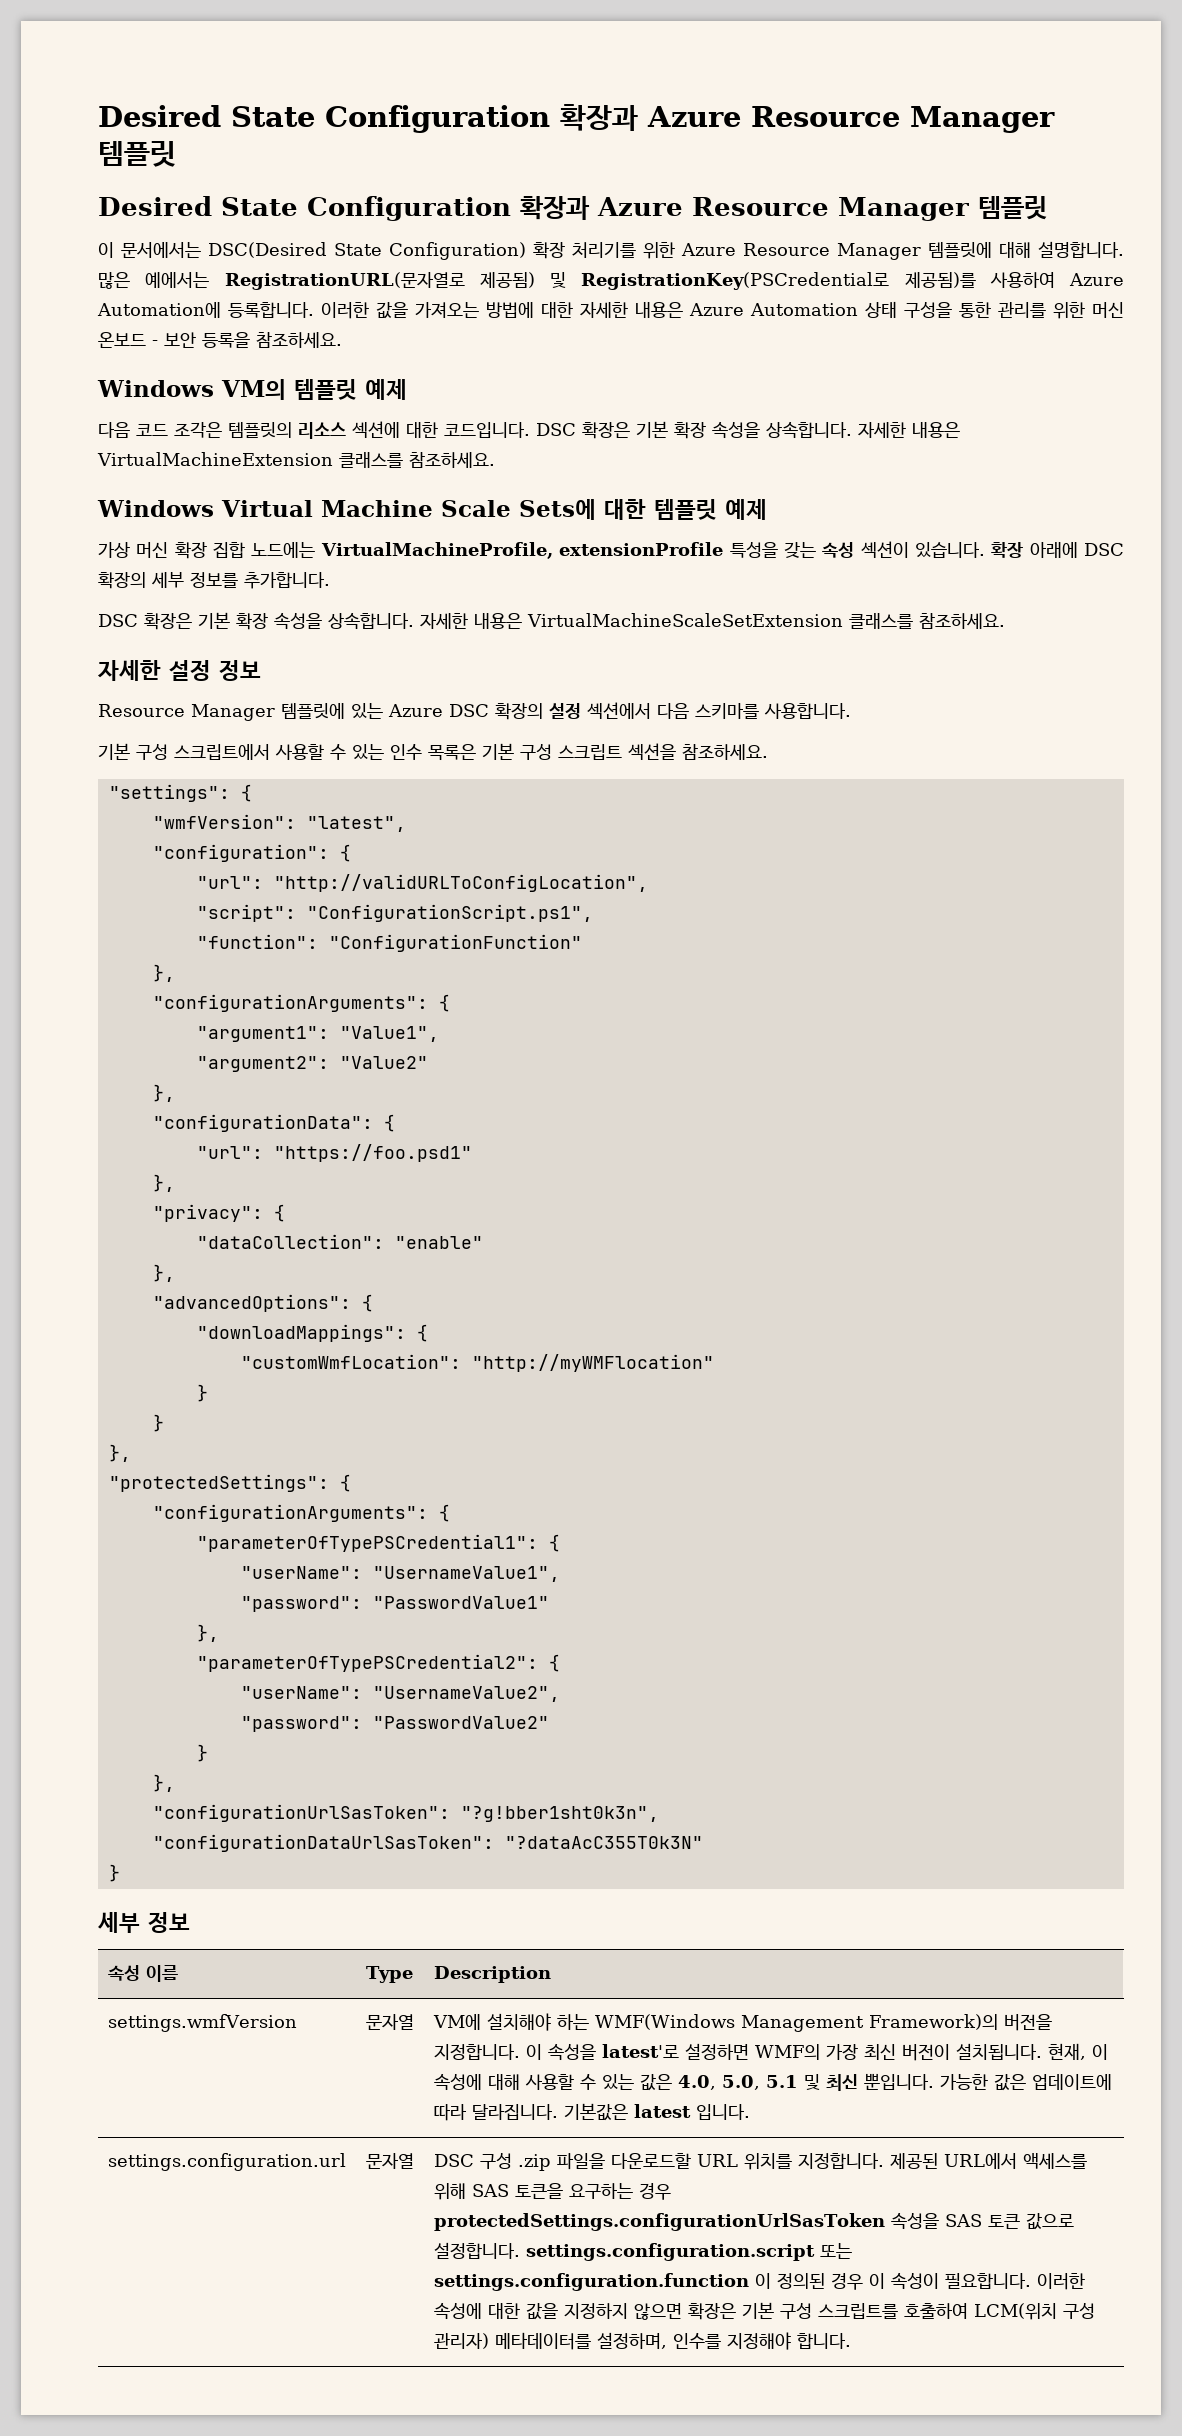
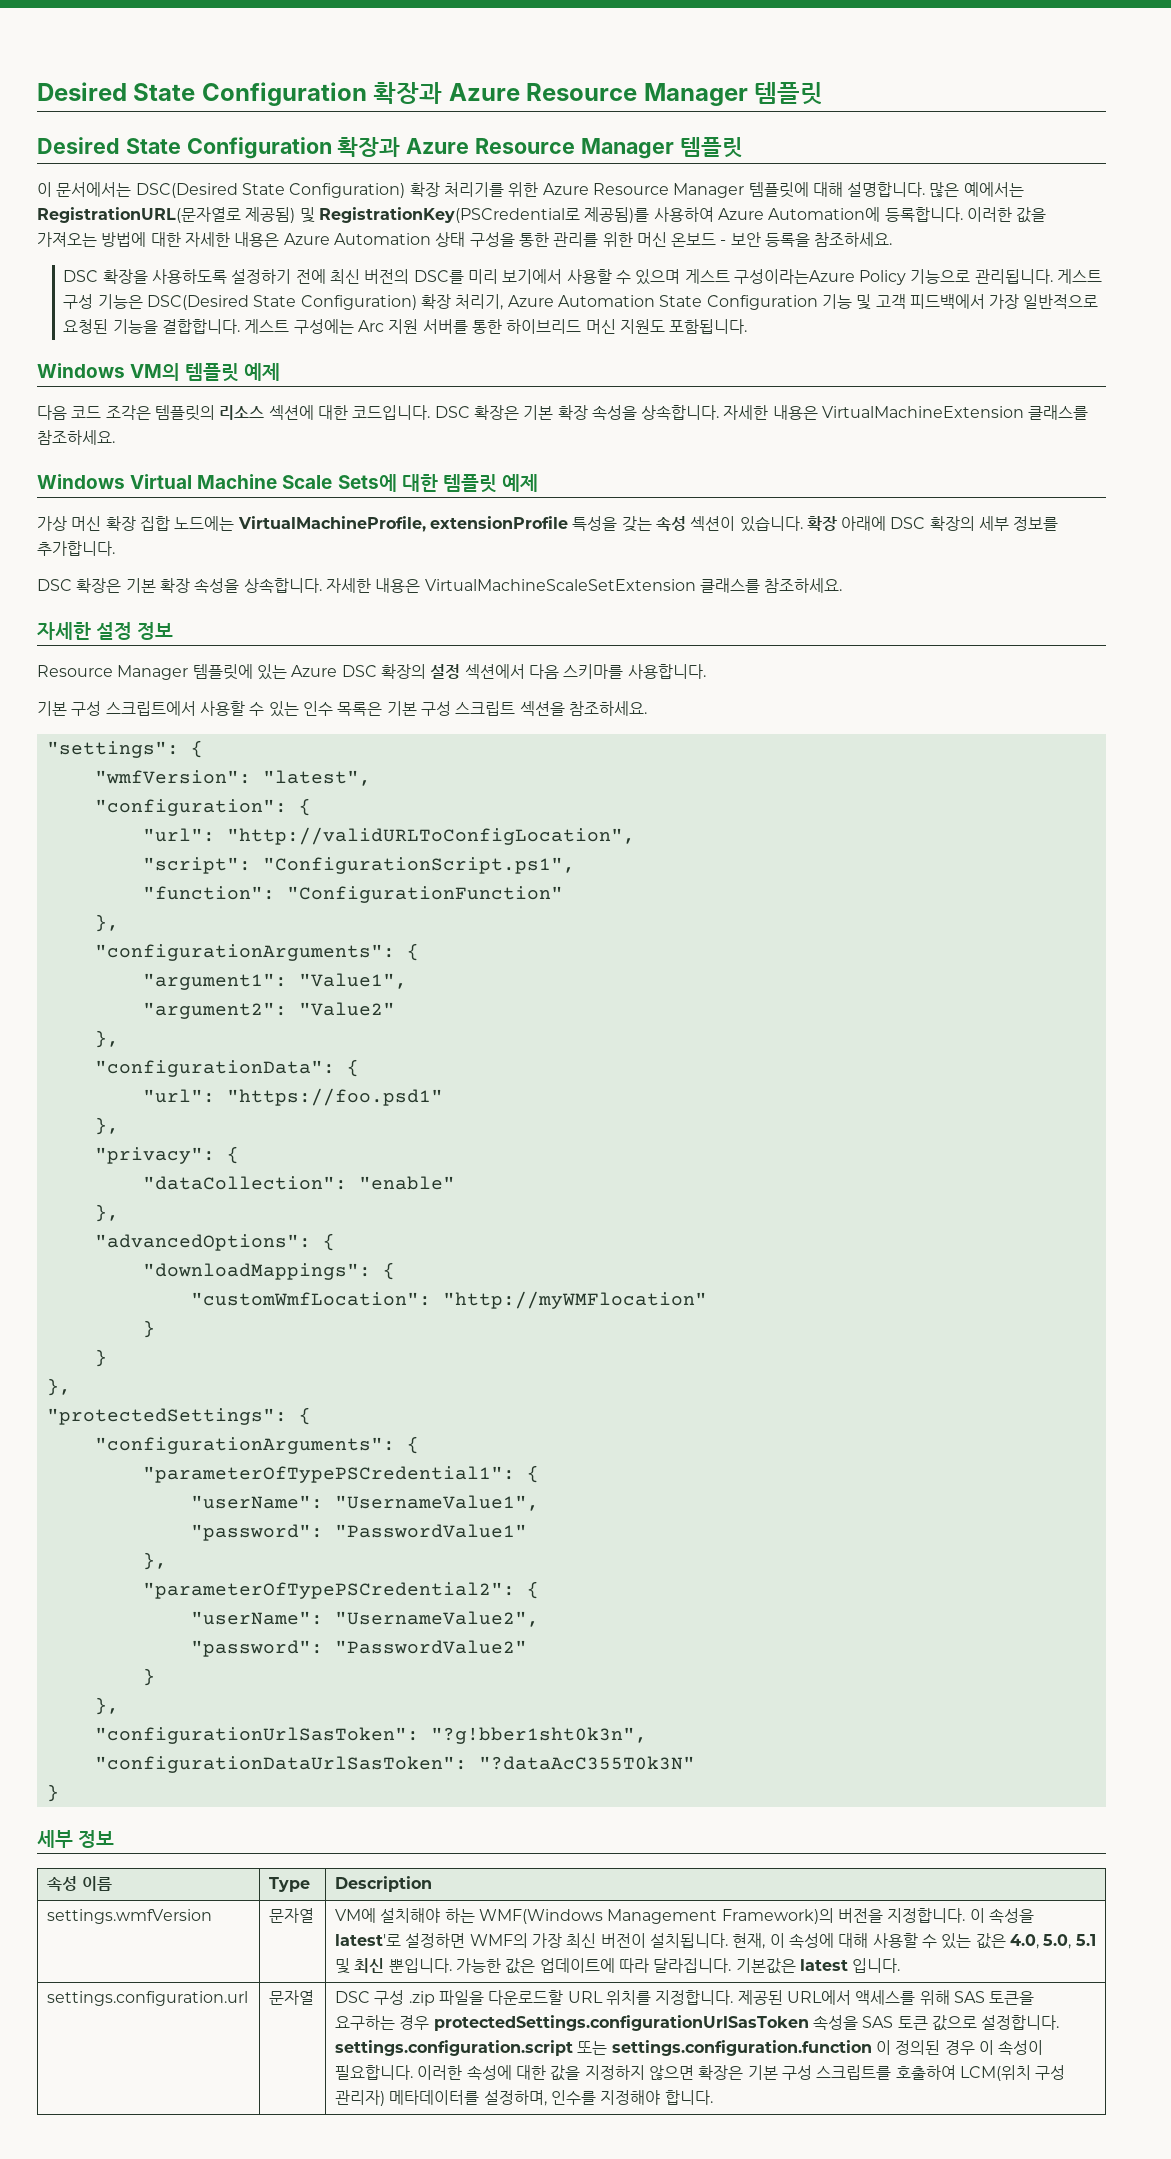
+ DSC 확장을 사용하도록 설정하기 전에 최신 버전의 DSC를 미리 보기에서 사용할 수 있으며 게스트 구성이라는Azure Policy 기능으로 관리됩니다. 게스트 구성 기능은 DSC(Desired State Configuration) 확장 처리기, Azure Automation State Configuration 기능 및 고객 피드백에서 가장 일반적으로 요청된 기능을 결합합니다. 게스트 구성에는 Arc 지원 서버를 통한 하이브리드 머신 지원도 포함됩니다.

